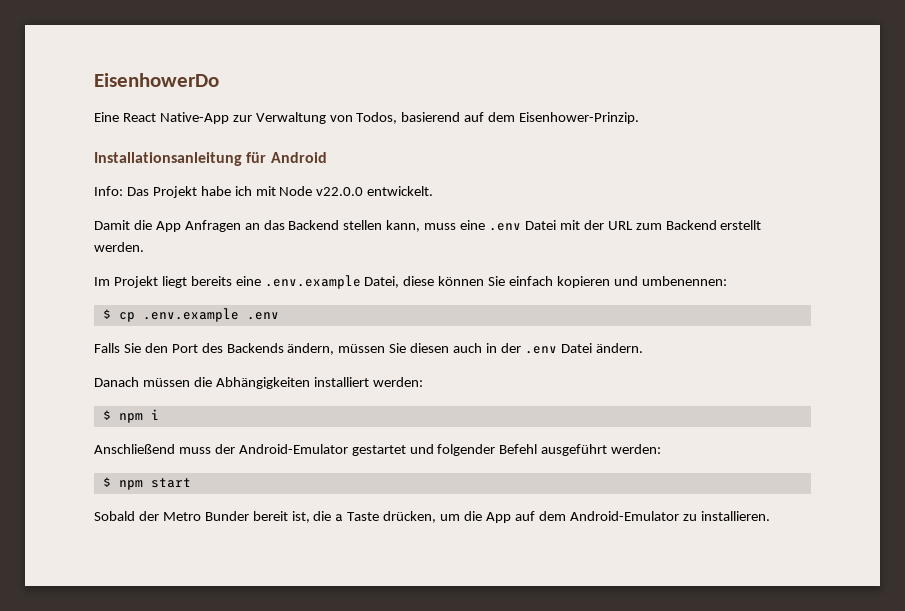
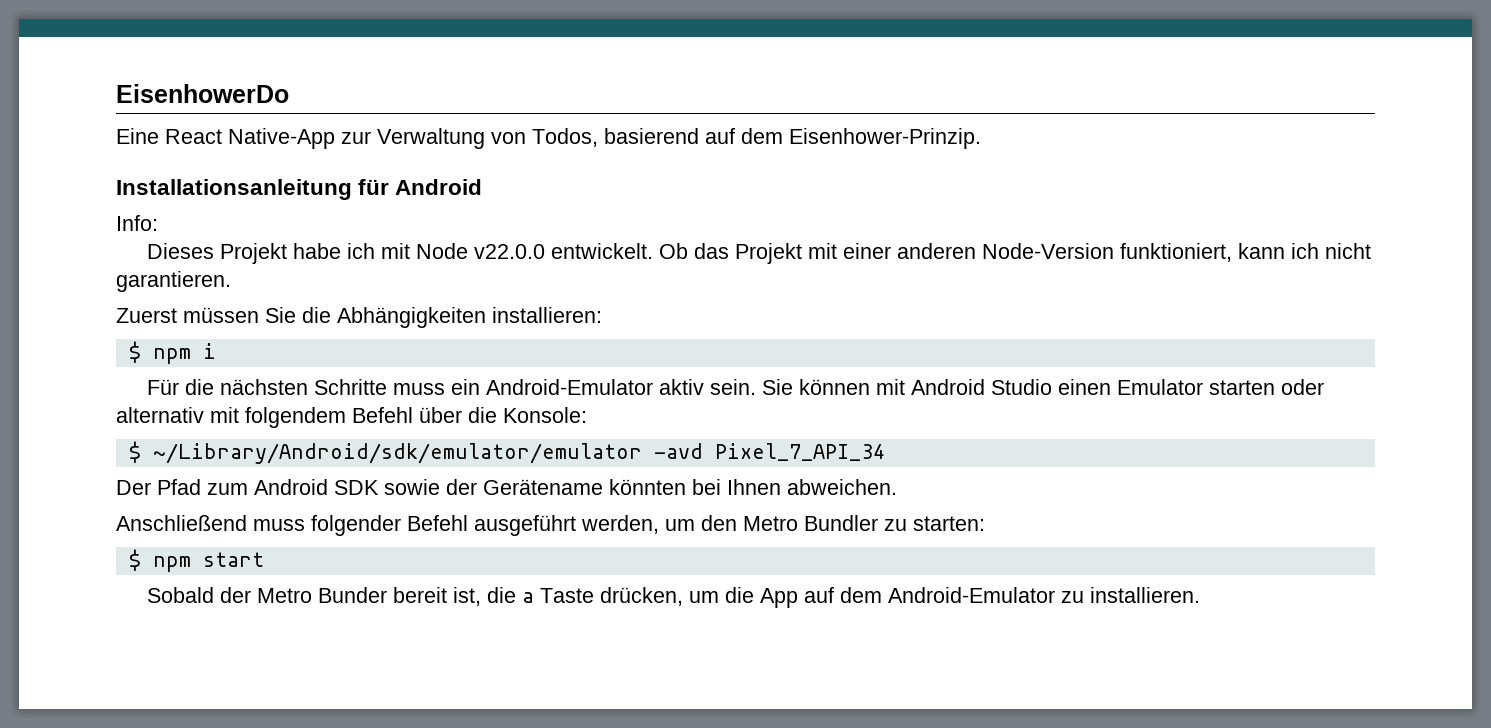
- Info: Das Projekt habe ich mit Node v22.0.0 entwickelt.
- Damit die App Anfragen an das Backend stellen kann, muss eine .env Datei mit der URL zum Backend erstellt werden.
- Im Projekt liegt bereits eine .env.example Datei, diese können Sie einfach kopieren und umbenennen:
- $ cp .env.example .env
- Falls Sie den Port des Backends ändern, müssen Sie diesen auch in der .env Datei ändern.
- Danach müssen die Abhängigkeiten installiert werden:
+ Info:
+ Dieses Projekt habe ich mit Node v22.0.0 entwickelt. Ob das Projekt mit einer anderen Node-Version funktioniert, kann ich nicht garantieren.
+ Zuerst müssen Sie die Abhängigkeiten installieren:
  $ npm i
- Anschließend muss der Android-Emulator gestartet und folgender Befehl ausgeführt werden:
+ Für die nächsten Schritte muss ein Android-Emulator aktiv sein. Sie können mit Android Studio einen Emulator starten oder alternativ mit folgendem Befehl über die Konsole:
+ $ ~/Library/Android/sdk/emulator/emulator -avd Pixel_7_API_34
+ Der Pfad zum Android SDK sowie der Gerätename könnten bei Ihnen abweichen.
+ Anschließend muss folgender Befehl ausgeführt werden, um den Metro Bundler zu starten:

